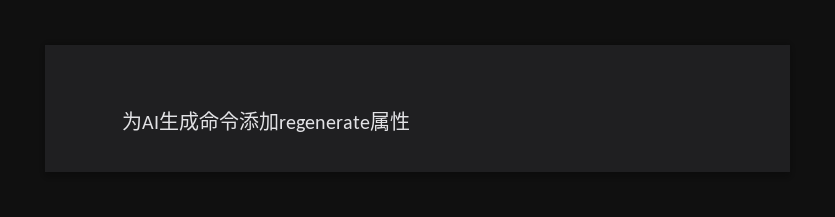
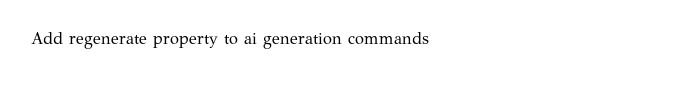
- 为AI生成命令添加regenerate属性
+ Add regenerate property to ai generation commands

